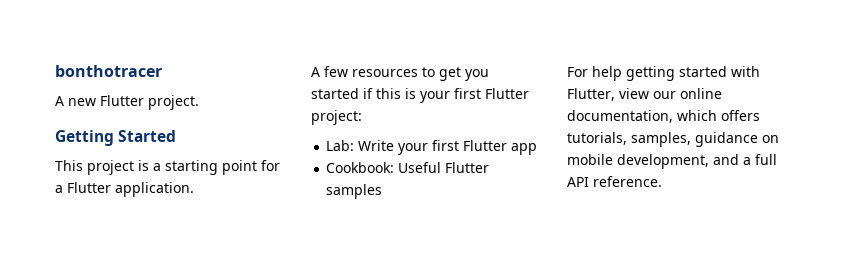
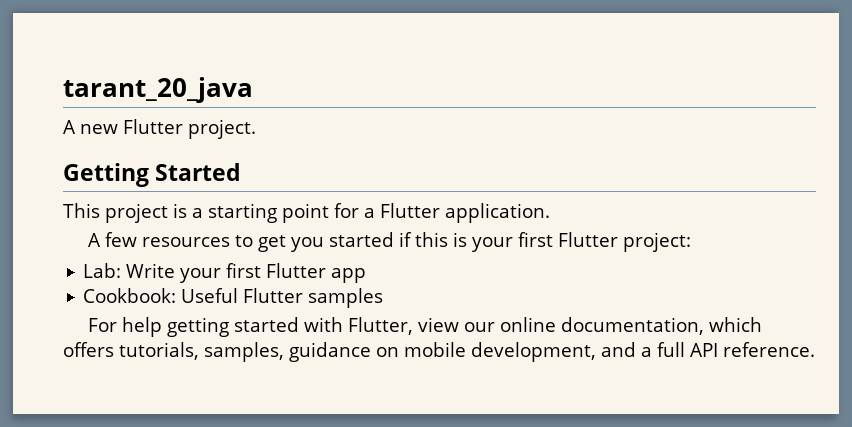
- bonthotracer
+ tarant_20_java

